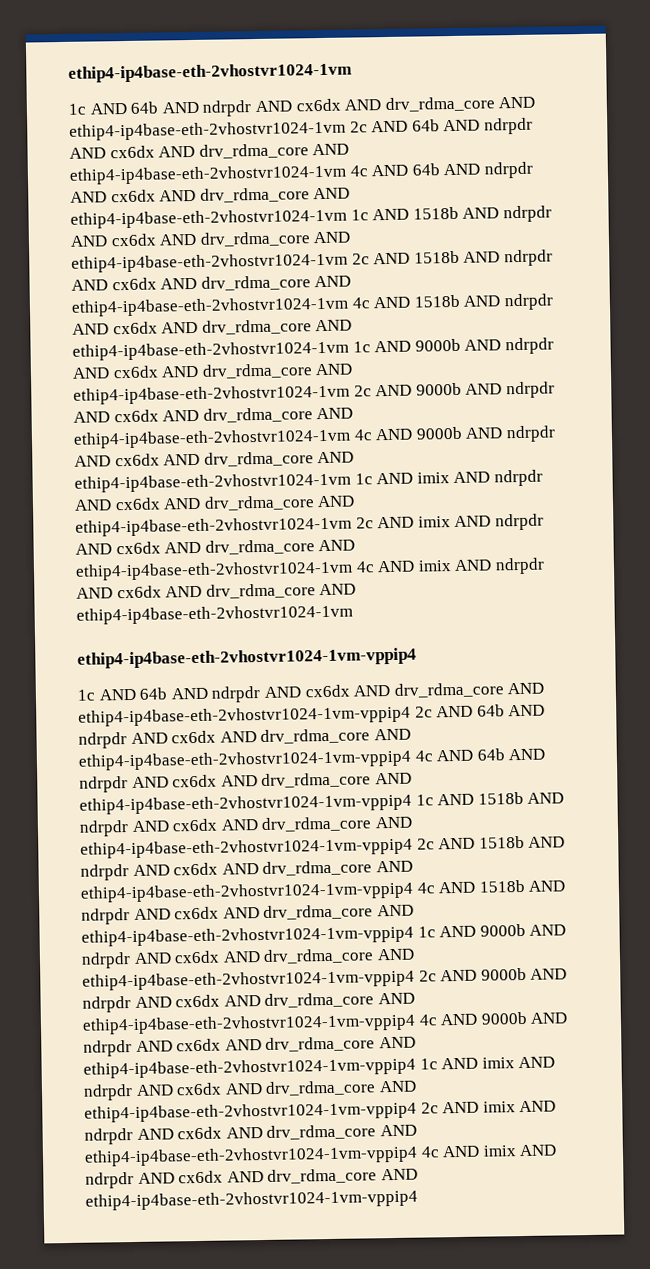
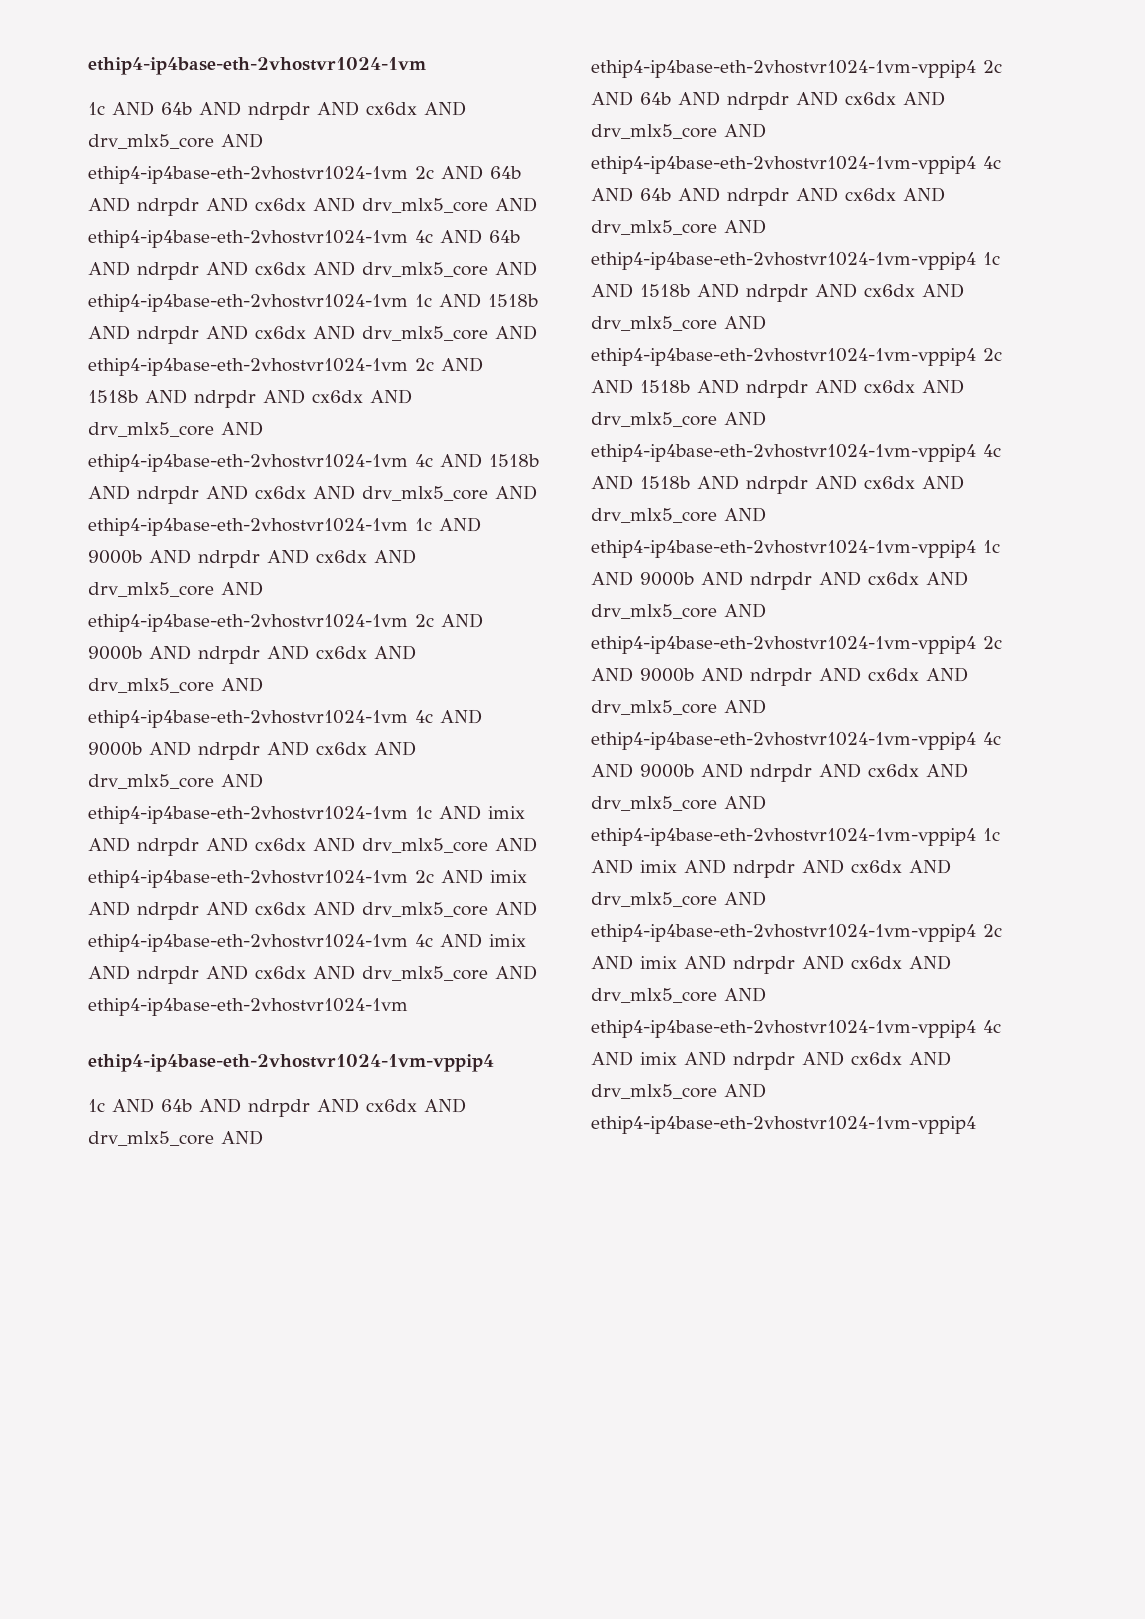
- 1c AND 64b AND ndrpdr AND cx6dx AND drv_rdma_core AND ethip4-ip4base-eth-2vhostvr1024-1vm 2c AND 64b AND ndrpdr AND cx6dx AND drv_rdma_core AND ethip4-ip4base-eth-2vhostvr1024-1vm 4c AND 64b AND ndrpdr AND cx6dx AND drv_rdma_core AND ethip4-ip4base-eth-2vhostvr1024-1vm 1c AND 1518b AND ndrpdr AND cx6dx AND drv_rdma_core AND ethip4-ip4base-eth-2vhostvr1024-1vm 2c AND 1518b AND ndrpdr AND cx6dx AND drv_rdma_core AND ethip4-ip4base-eth-2vhostvr1024-1vm 4c AND 1518b AND ndrpdr AND cx6dx AND drv_rdma_core AND ethip4-ip4base-eth-2vhostvr1024-1vm 1c AND 9000b AND ndrpdr AND cx6dx AND drv_rdma_core AND ethip4-ip4base-eth-2vhostvr1024-1vm 2c AND 9000b AND ndrpdr AND cx6dx AND drv_rdma_core AND ethip4-ip4base-eth-2vhostvr1024-1vm 4c AND 9000b AND ndrpdr AND cx6dx AND drv_rdma_core AND ethip4-ip4base-eth-2vhostvr1024-1vm 1c AND imix AND ndrpdr AND cx6dx AND drv_rdma_core AND ethip4-ip4base-eth-2vhostvr1024-1vm 2c AND imix AND ndrpdr AND cx6dx AND drv_rdma_core AND ethip4-ip4base-eth-2vhostvr1024-1vm 4c AND imix AND ndrpdr AND cx6dx AND drv_rdma_core AND ethip4-ip4base-eth-2vhostvr1024-1vm
+ 1c AND 64b AND ndrpdr AND cx6dx AND drv_mlx5_core AND ethip4-ip4base-eth-2vhostvr1024-1vm 2c AND 64b AND ndrpdr AND cx6dx AND drv_mlx5_core AND ethip4-ip4base-eth-2vhostvr1024-1vm 4c AND 64b AND ndrpdr AND cx6dx AND drv_mlx5_core AND ethip4-ip4base-eth-2vhostvr1024-1vm 1c AND 1518b AND ndrpdr AND cx6dx AND drv_mlx5_core AND ethip4-ip4base-eth-2vhostvr1024-1vm 2c AND 1518b AND ndrpdr AND cx6dx AND drv_mlx5_core AND ethip4-ip4base-eth-2vhostvr1024-1vm 4c AND 1518b AND ndrpdr AND cx6dx AND drv_mlx5_core AND ethip4-ip4base-eth-2vhostvr1024-1vm 1c AND 9000b AND ndrpdr AND cx6dx AND drv_mlx5_core AND ethip4-ip4base-eth-2vhostvr1024-1vm 2c AND 9000b AND ndrpdr AND cx6dx AND drv_mlx5_core AND ethip4-ip4base-eth-2vhostvr1024-1vm 4c AND 9000b AND ndrpdr AND cx6dx AND drv_mlx5_core AND ethip4-ip4base-eth-2vhostvr1024-1vm 1c AND imix AND ndrpdr AND cx6dx AND drv_mlx5_core AND ethip4-ip4base-eth-2vhostvr1024-1vm 2c AND imix AND ndrpdr AND cx6dx AND drv_mlx5_core AND ethip4-ip4base-eth-2vhostvr1024-1vm 4c AND imix AND ndrpdr AND cx6dx AND drv_mlx5_core AND ethip4-ip4base-eth-2vhostvr1024-1vm
- 1c AND 64b AND ndrpdr AND cx6dx AND drv_rdma_core AND ethip4-ip4base-eth-2vhostvr1024-1vm-vppip4 2c AND 64b AND ndrpdr AND cx6dx AND drv_rdma_core AND ethip4-ip4base-eth-2vhostvr1024-1vm-vppip4 4c AND 64b AND ndrpdr AND cx6dx AND drv_rdma_core AND ethip4-ip4base-eth-2vhostvr1024-1vm-vppip4 1c AND 1518b AND ndrpdr AND cx6dx AND drv_rdma_core AND ethip4-ip4base-eth-2vhostvr1024-1vm-vppip4 2c AND 1518b AND ndrpdr AND cx6dx AND drv_rdma_core AND ethip4-ip4base-eth-2vhostvr1024-1vm-vppip4 4c AND 1518b AND ndrpdr AND cx6dx AND drv_rdma_core AND ethip4-ip4base-eth-2vhostvr1024-1vm-vppip4 1c AND 9000b AND ndrpdr AND cx6dx AND drv_rdma_core AND ethip4-ip4base-eth-2vhostvr1024-1vm-vppip4 2c AND 9000b AND ndrpdr AND cx6dx AND drv_rdma_core AND ethip4-ip4base-eth-2vhostvr1024-1vm-vppip4 4c AND 9000b AND ndrpdr AND cx6dx AND drv_rdma_core AND ethip4-ip4base-eth-2vhostvr1024-1vm-vppip4 1c AND imix AND ndrpdr AND cx6dx AND drv_rdma_core AND ethip4-ip4base-eth-2vhostvr1024-1vm-vppip4 2c AND imix AND ndrpdr AND cx6dx AND drv_rdma_core AND ethip4-ip4base-eth-2vhostvr1024-1vm-vppip4 4c AND imix AND ndrpdr AND cx6dx AND drv_rdma_core AND ethip4-ip4base-eth-2vhostvr1024-1vm-vppip4
+ 1c AND 64b AND ndrpdr AND cx6dx AND drv_mlx5_core AND ethip4-ip4base-eth-2vhostvr1024-1vm-vppip4 2c AND 64b AND ndrpdr AND cx6dx AND drv_mlx5_core AND ethip4-ip4base-eth-2vhostvr1024-1vm-vppip4 4c AND 64b AND ndrpdr AND cx6dx AND drv_mlx5_core AND ethip4-ip4base-eth-2vhostvr1024-1vm-vppip4 1c AND 1518b AND ndrpdr AND cx6dx AND drv_mlx5_core AND ethip4-ip4base-eth-2vhostvr1024-1vm-vppip4 2c AND 1518b AND ndrpdr AND cx6dx AND drv_mlx5_core AND ethip4-ip4base-eth-2vhostvr1024-1vm-vppip4 4c AND 1518b AND ndrpdr AND cx6dx AND drv_mlx5_core AND ethip4-ip4base-eth-2vhostvr1024-1vm-vppip4 1c AND 9000b AND ndrpdr AND cx6dx AND drv_mlx5_core AND ethip4-ip4base-eth-2vhostvr1024-1vm-vppip4 2c AND 9000b AND ndrpdr AND cx6dx AND drv_mlx5_core AND ethip4-ip4base-eth-2vhostvr1024-1vm-vppip4 4c AND 9000b AND ndrpdr AND cx6dx AND drv_mlx5_core AND ethip4-ip4base-eth-2vhostvr1024-1vm-vppip4 1c AND imix AND ndrpdr AND cx6dx AND drv_mlx5_core AND ethip4-ip4base-eth-2vhostvr1024-1vm-vppip4 2c AND imix AND ndrpdr AND cx6dx AND drv_mlx5_core AND ethip4-ip4base-eth-2vhostvr1024-1vm-vppip4 4c AND imix AND ndrpdr AND cx6dx AND drv_mlx5_core AND ethip4-ip4base-eth-2vhostvr1024-1vm-vppip4

